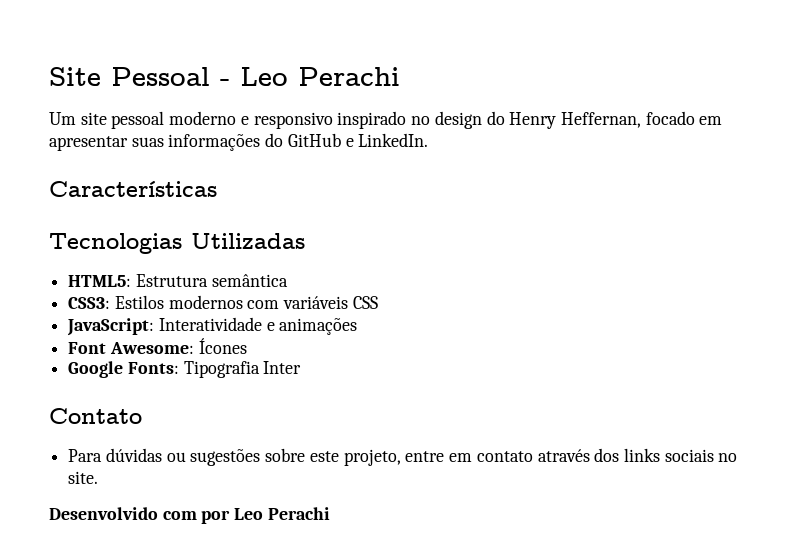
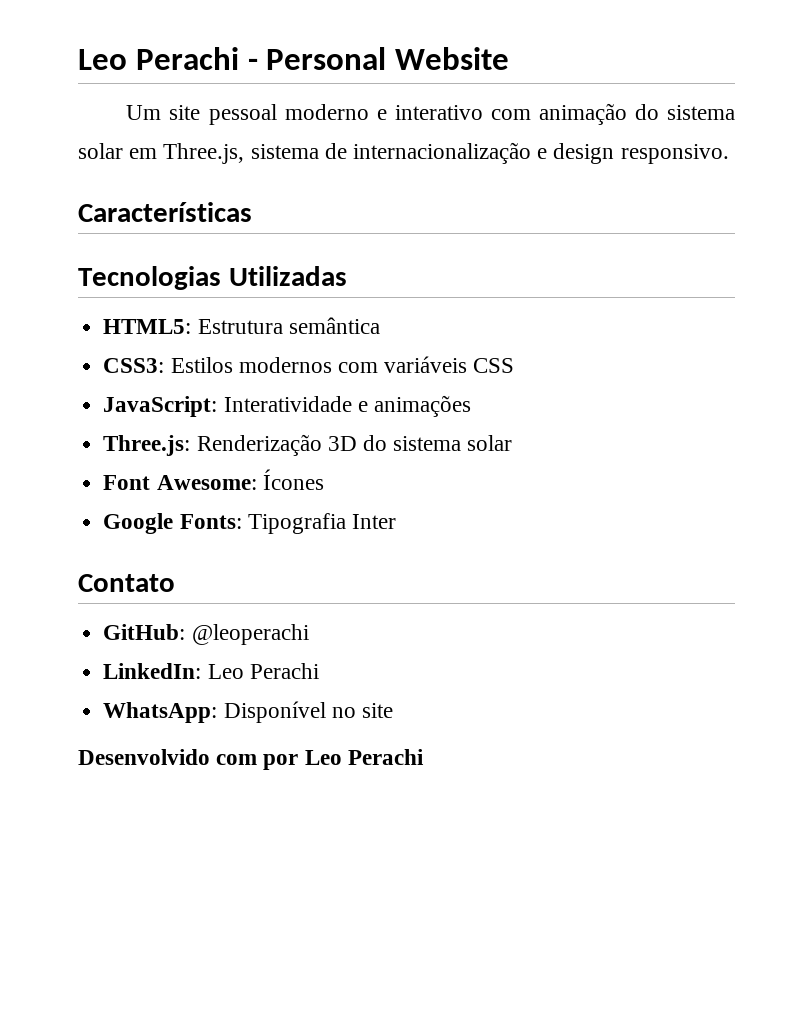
- Site Pessoal - Leo Perachi
+ Leo Perachi - Personal Website
- Um site pessoal moderno e responsivo inspirado no design do Henry Heffernan, focado em apresentar suas informações do GitHub e LinkedIn.
+ Um site pessoal moderno e interativo com animação do sistema solar em Three.js, sistema de internacionalização e design responsivo.
+ Three.js: Renderização 3D do sistema solar
- Para dúvidas ou sugestões sobre este projeto, entre em contato através dos links sociais no site.
+ GitHub: @leoperachi
+ LinkedIn: Leo Perachi
+ WhatsApp: Disponível no site

